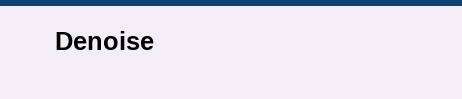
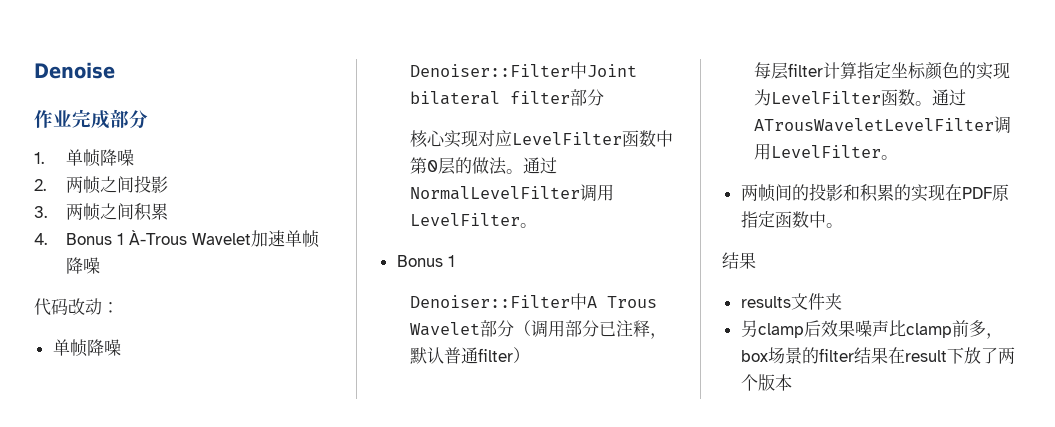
+ 作业完成部分
+ 1.单帧降噪
+ 2.两帧之间投影
+ 3.两帧之间积累
+ 4. Bonus 1 À-Trous Wavelet加速单帧降噪
+ 代码改动：
+ 单帧降噪
+ Denoiser::Filter中Joint bilateral filter部分
+ 核心实现对应LevelFilter函数中第0层的做法。通过NormalLevelFilter调用LevelFilter。
+ Bonus 1
+ Denoiser::Filter中A Trous Wavelet部分（调用部分已注释，默认普通filter）
+ 每层filter计算指定坐标颜色的实现为LevelFilter函数。通过ATrousWaveletLevelFilter调用LevelFilter。
+ 两帧间的投影和积累的实现在PDF原指定函数中。
+ 结果
+ results文件夹
+ 另clamp后效果噪声比clamp前多，box场景的filter结果在result下放了两个版本

